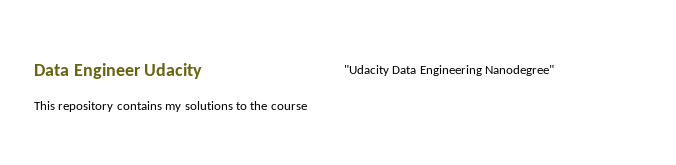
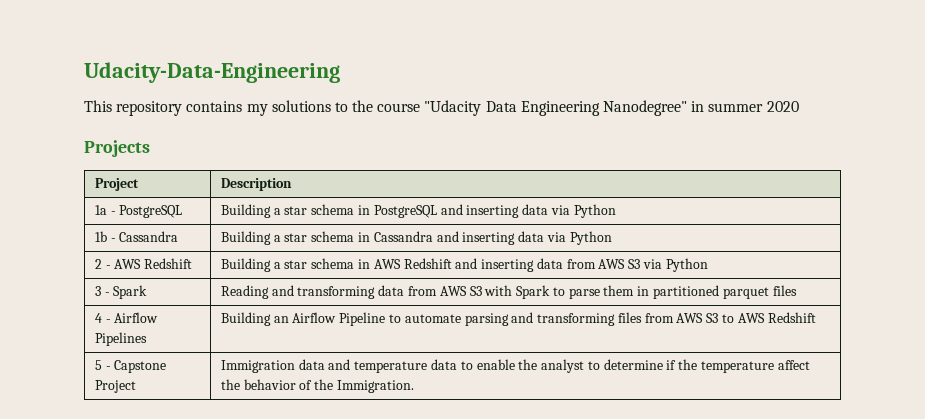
- Data Engineer Udacity
+ Udacity-Data-Engineering
- This repository contains my solutions to the course "Udacity Data Engineering Nanodegree"
+ This repository contains my solutions to the course "Udacity Data Engineering Nanodegree" in summer 2020
+ Projects
+ Project | Description
+ 1a - PostgreSQL | Building a star schema in PostgreSQL and inserting data via Python
+ 1b - Cassandra | Building a star schema in Cassandra and inserting data via Python
+ 2 - AWS Redshift | Building a star schema in AWS Redshift and inserting data from AWS S3 via Python
+ 3 - Spark | Reading and transforming data from AWS S3 with Spark to parse them in partitioned parquet files
+ 4 - Airflow Pipelines | Building an Airflow Pipeline to automate parsing and transforming files from AWS S3 to AWS Redshift
+ 5 - Capstone Project | Immigration data and temperature data to enable the analyst to determine if the temperature affect the behavior of the Immigration.

